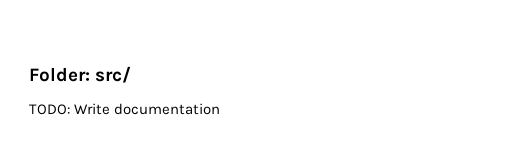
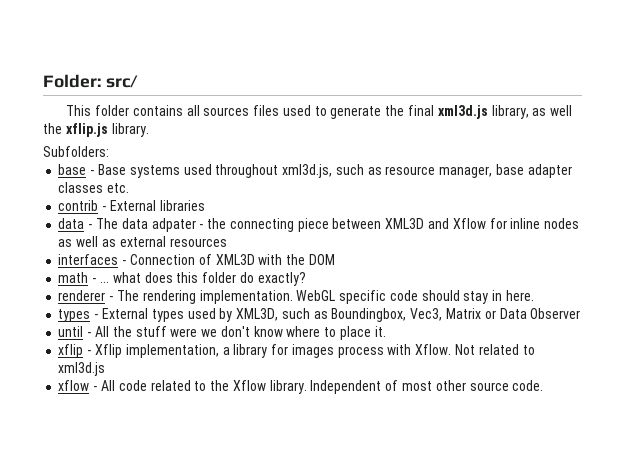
- TODO: Write documentation
+ This folder contains all sources files used to generate the final xml3d.js library, as well the xflip.js library.
+ Subfolders:
+ base - Base systems used throughout xml3d.js, such as resource manager, base adapter classes etc.
+ contrib - External libraries
+ data - The data adpater - the connecting piece between XML3D and Xflow for inline nodes as well as external resources
+ interfaces - Connection of XML3D with the DOM
+ math - ... what does this folder do exactly?
+ renderer - The rendering implementation. WebGL specific code should stay in here.
+ types - External types used by XML3D, such as Boundingbox, Vec3, Matrix or Data Observer
+ until - All the stuff were we don't know where to place it.
+ xflip - Xflip implementation, a library for images process with Xflow. Not related to xml3d.js
+ xflow - All code related to the Xflow library. Independent of most other source code.

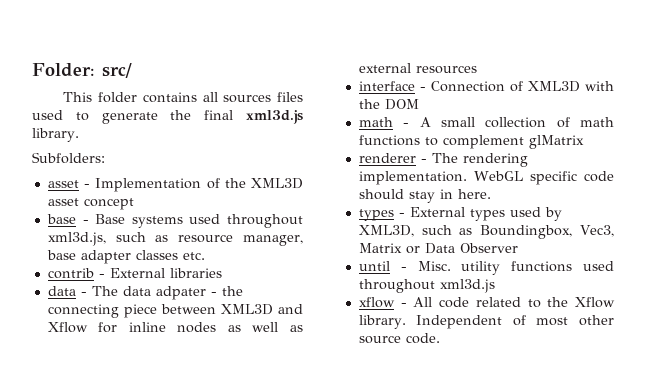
- This folder contains all sources files used to generate the final xml3d.js library, as well the xflip.js library.
+ This folder contains all sources files used to generate the final xml3d.js library.
  Subfolders:
+ asset - Implementation of the XML3D asset concept
- interfaces - Connection of XML3D with the DOM
+ interface - Connection of XML3D with the DOM
- math - ... what does this folder do exactly?
+ math - A small collection of math functions to complement glMatrix
- until - All the stuff were we don't know where to place it.
- xflip - Xflip implementation, a library for images process with Xflow. Not related to xml3d.js
+ until - Misc. utility functions used throughout xml3d.js

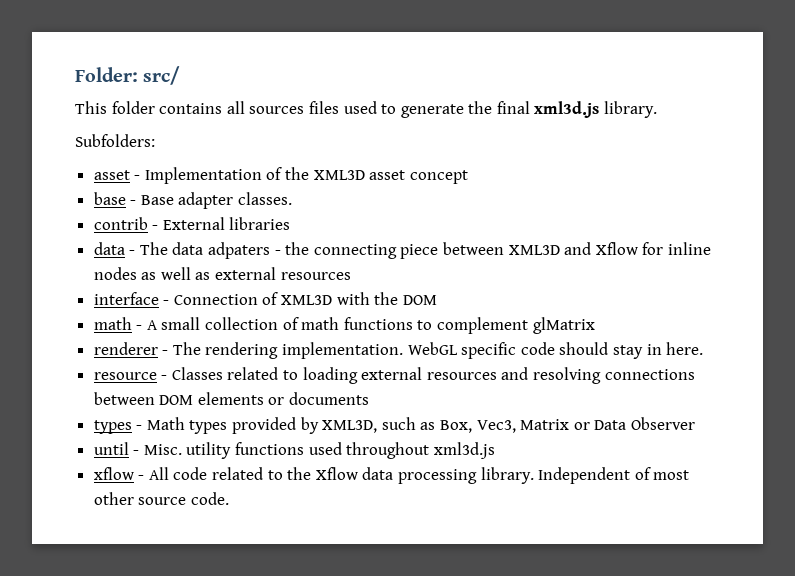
- base - Base systems used throughout xml3d.js, such as resource manager, base adapter classes etc.
+ base - Base adapter classes.
- data - The data adpater - the connecting piece between XML3D and Xflow for inline nodes as well as external resources
+ data - The data adpaters - the connecting piece between XML3D and Xflow for inline nodes as well as external resources
+ resource - Classes related to loading external resources and resolving connections between DOM elements or documents
- types - External types used by XML3D, such as Boundingbox, Vec3, Matrix or Data Observer
+ types - Math types provided by XML3D, such as Box, Vec3, Matrix or Data Observer
- xflow - All code related to the Xflow library.
+ xflow - All code related to the Xflow data processing library.

